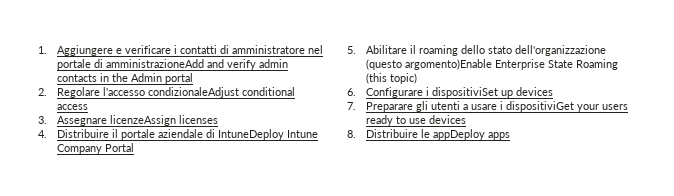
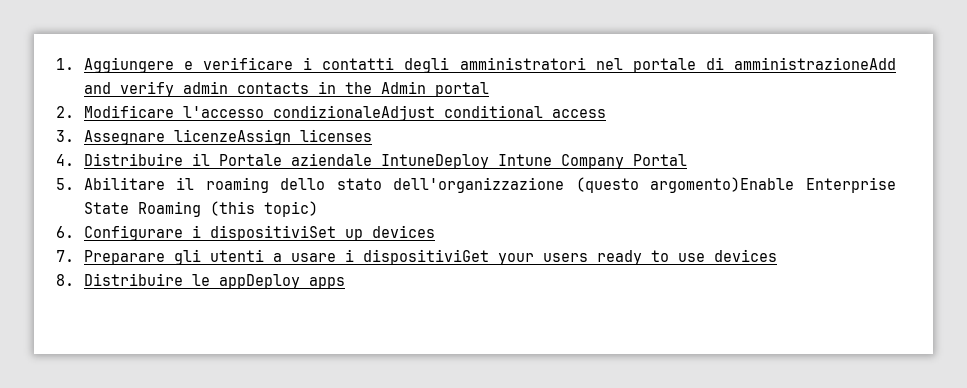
- 1. Aggiungere e verificare i contatti di amministratore nel portale di amministrazioneAdd and verify admin contacts in the Admin portal
+ 1. Aggiungere e verificare i contatti degli amministratori nel portale di amministrazioneAdd and verify admin contacts in the Admin portal
- 2. Regolare l'accesso condizionaleAdjust conditional access
+ 2. Modificare l'accesso condizionaleAdjust conditional access
- 4. Distribuire il portale aziendale di IntuneDeploy Intune Company Portal
+ 4. Distribuire il Portale aziendale IntuneDeploy Intune Company Portal

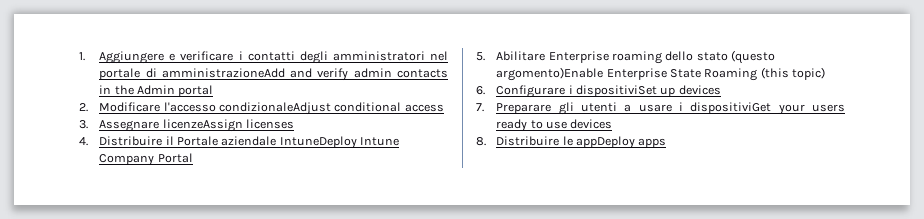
- 5. Abilitare il roaming dello stato dell'organizzazione (questo argomento)Enable Enterprise State Roaming (this topic)
+ 5. Abilitare Enterprise roaming dello stato (questo argomento)Enable Enterprise State Roaming (this topic)

